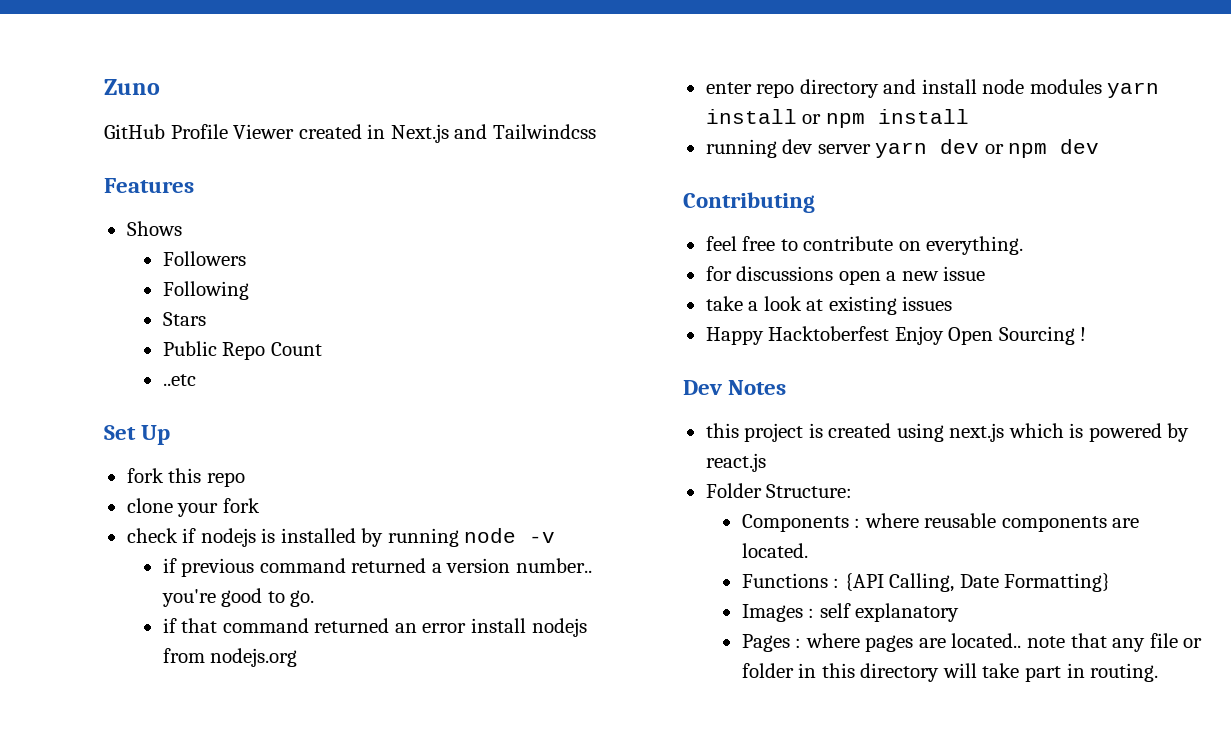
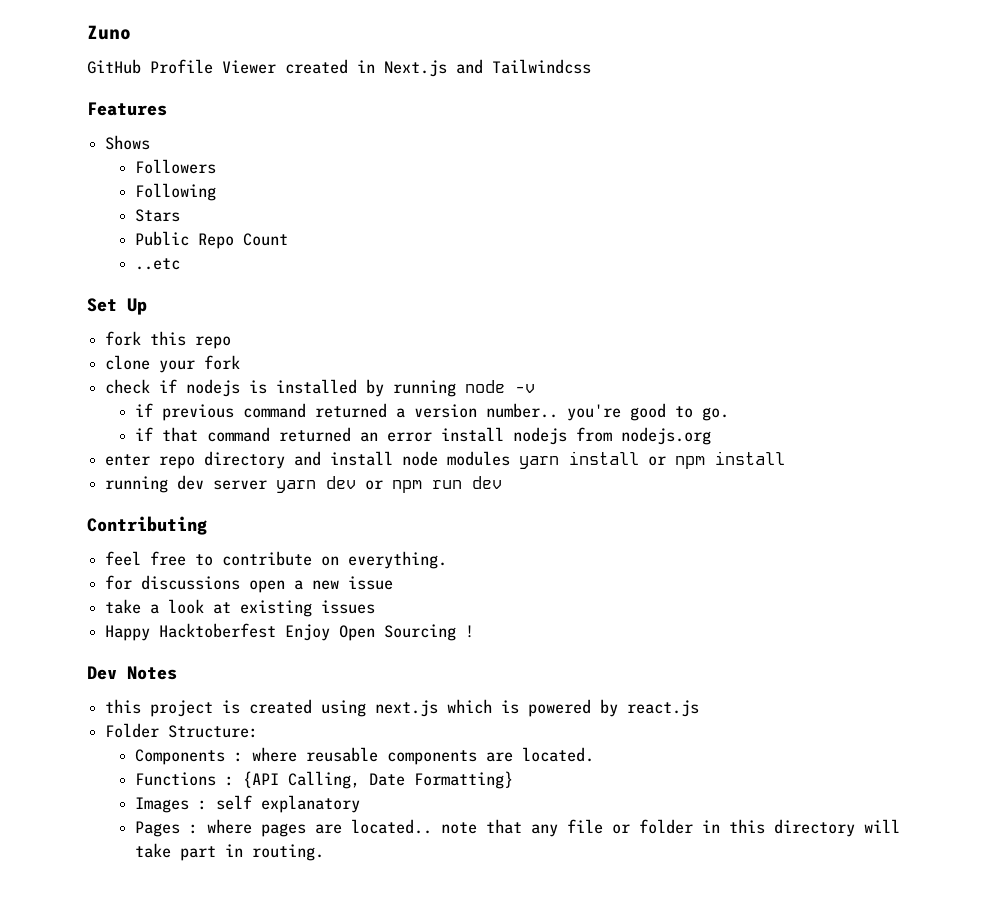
- running dev server yarn dev or npm dev
+ running dev server yarn dev or npm run dev

